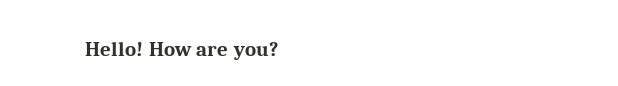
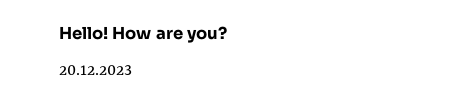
+ 20.12.2023

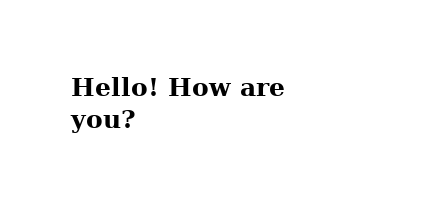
- 20.12.2023

